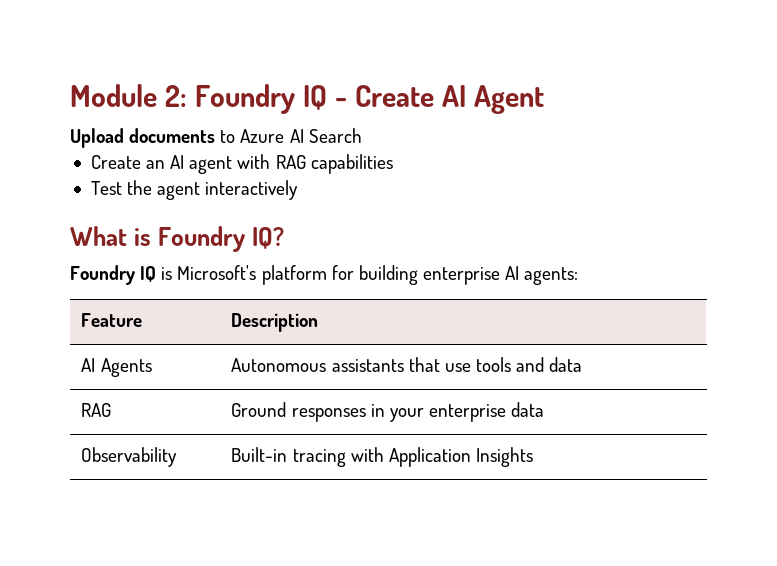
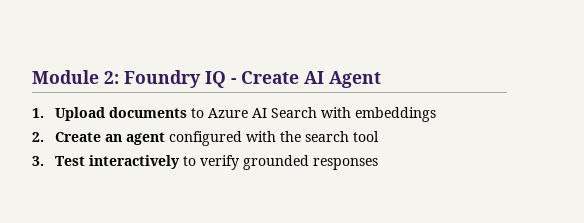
- Upload documents to Azure AI Search
- Create an AI agent with RAG capabilities
- Test the agent interactively
- What is Foundry IQ?
- Foundry IQ is Microsoft's platform for building enterprise AI agents:
- Feature | Description
- AI Agents | Autonomous assistants that use tools and data
- RAG | Ground responses in your enterprise data
- Observability | Built-in tracing with Application Insights
+ 1. Upload documents to Azure AI Search with embeddings
+ 2. Create an agent configured with the search tool
+ 3. Test interactively to verify grounded responses

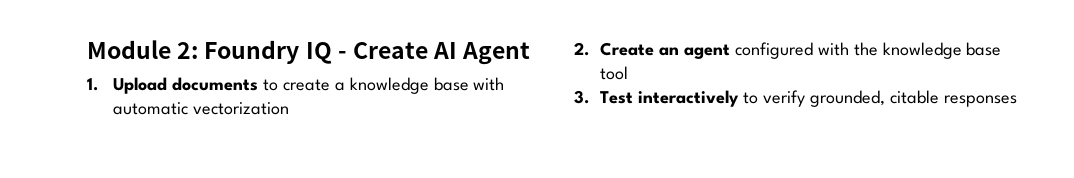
- 1. Upload documents to Azure AI Search with embeddings
+ 1. Upload documents to create a knowledge base with automatic vectorization
- 2. Create an agent configured with the search tool
+ 2. Create an agent configured with the knowledge base tool
- 3. Test interactively to verify grounded responses
+ 3. Test interactively to verify grounded, citable responses

